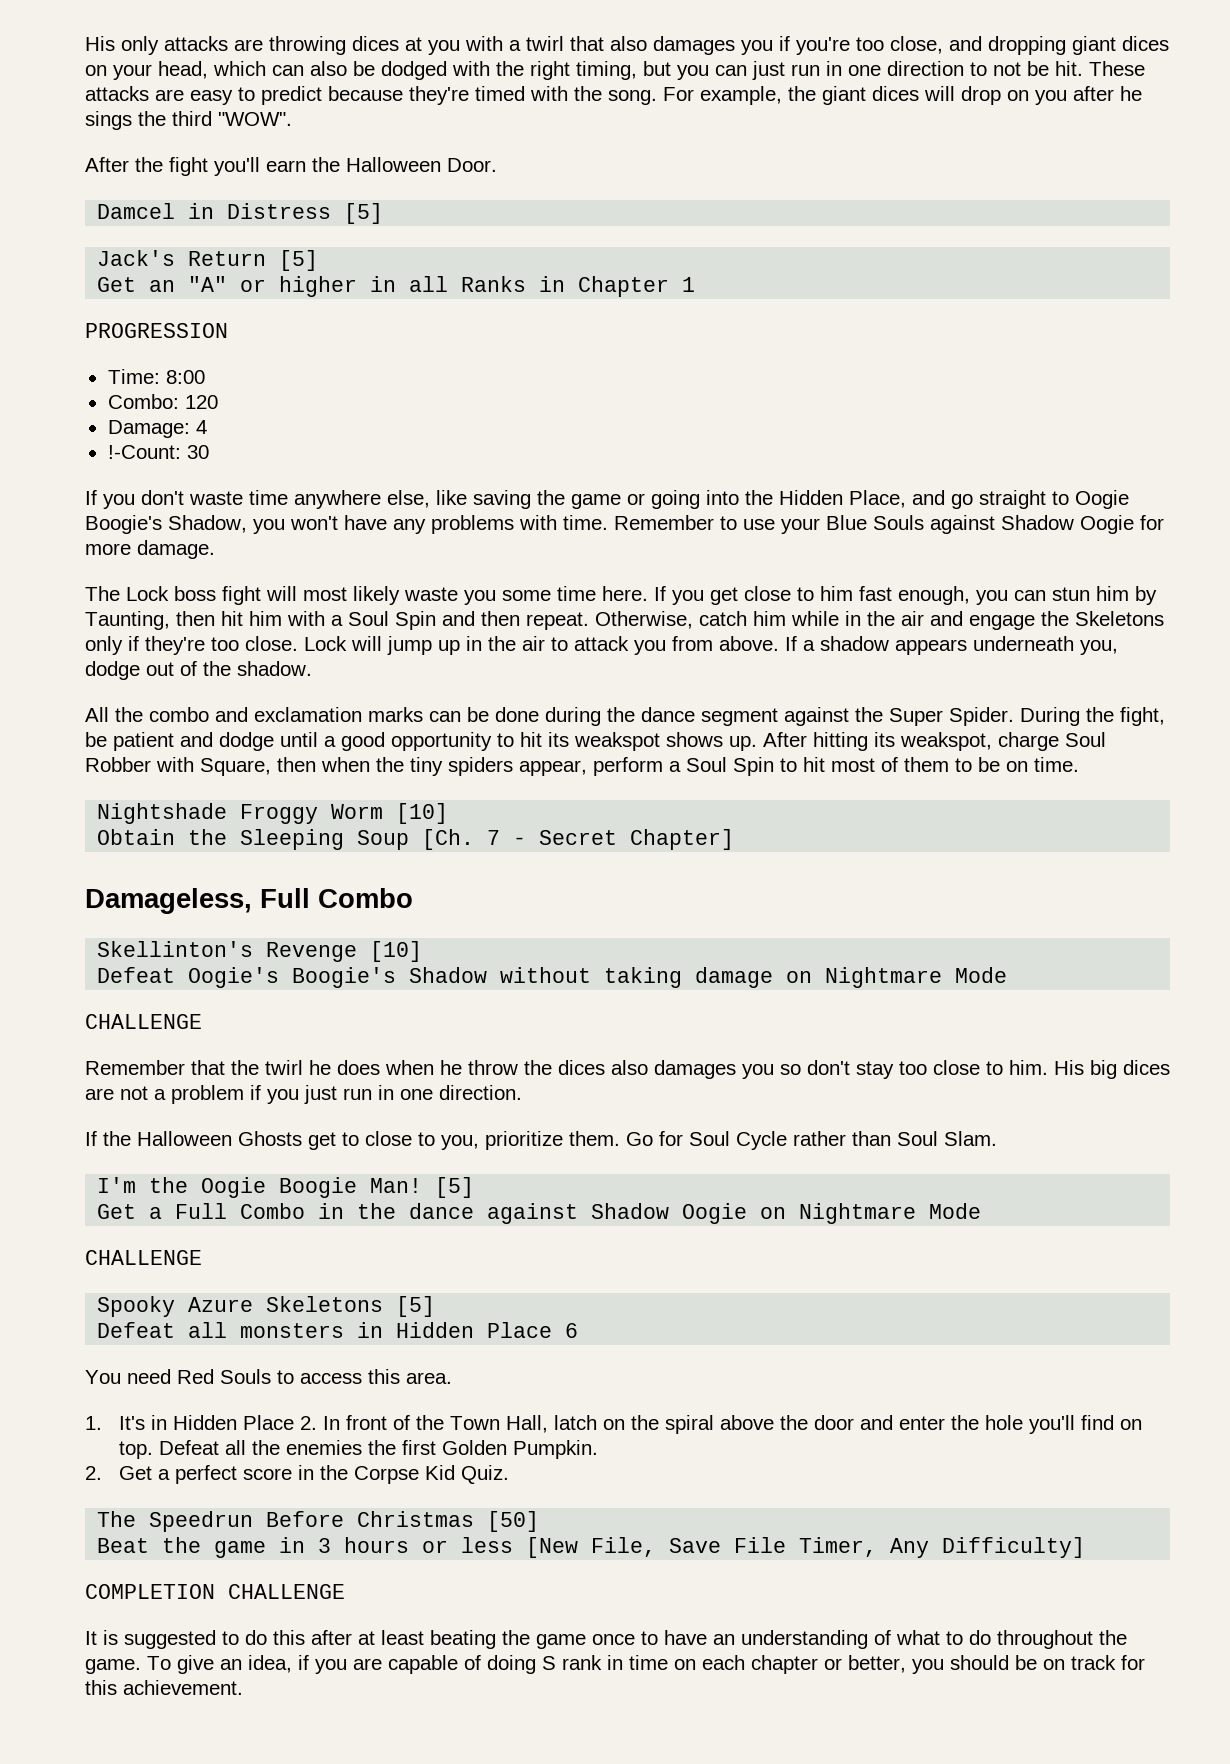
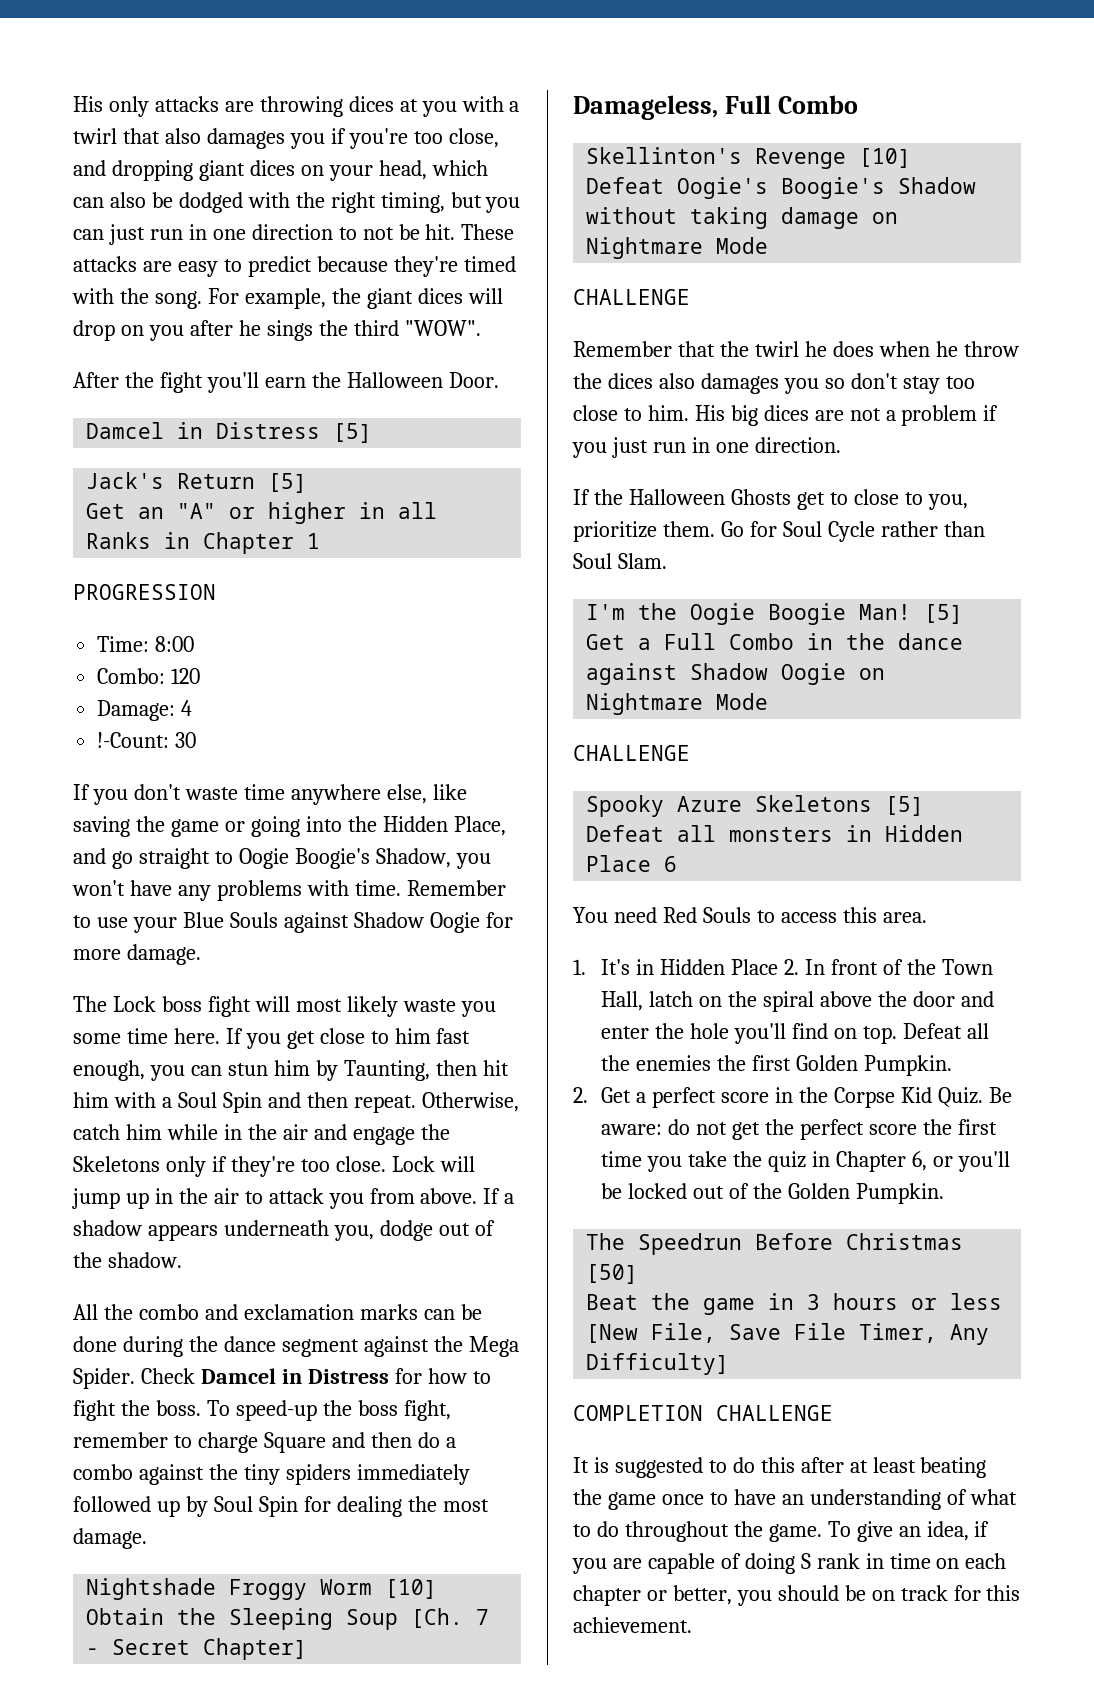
- All the combo and exclamation marks can be done during the dance segment against the Super Spider. During the fight, be patient and dodge until a good opportunity to hit its weakspot shows up. After hitting its weakspot, charge Soul Robber with Square, then when the tiny spiders appear, perform a Soul Spin to hit most of them to be on time.
+ All the combo and exclamation marks can be done during the dance segment against the Mega Spider. Check Damcel in Distress for how to fight the boss. To speed-up the boss fight, remember to charge Square and then do a combo against the tiny spiders immediately followed up by Soul Spin for dealing the most damage.
+ Be aware: do not get the perfect score the first time you take the quiz in Chapter 6, or you'll be locked out of the Golden Pumpkin.

